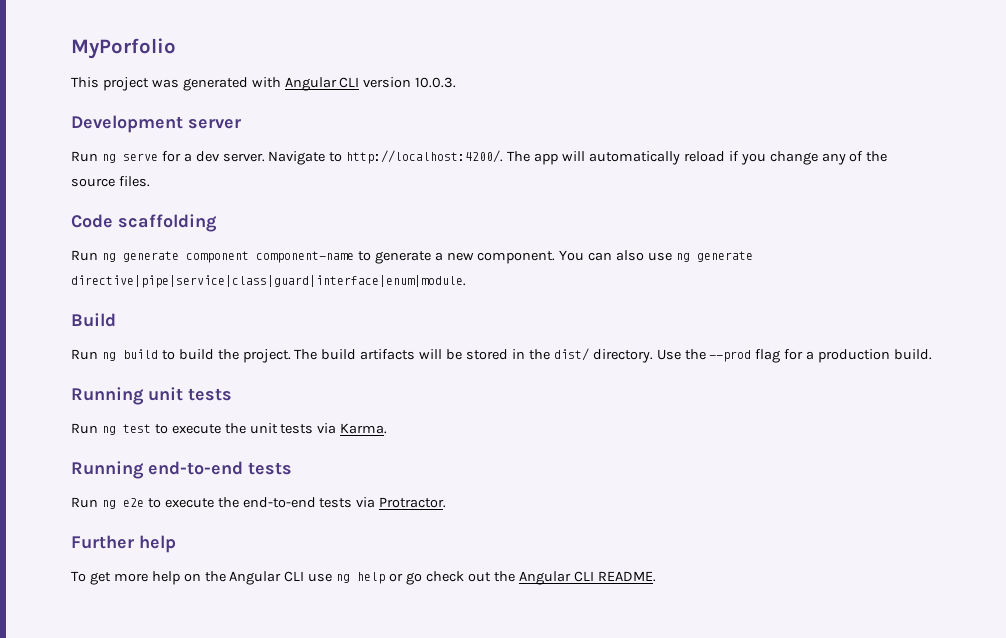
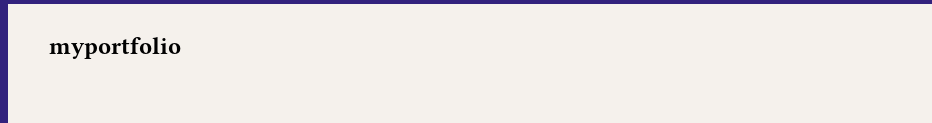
- MyPorfolio
- This project was generated with Angular CLI version 10.0.3.
- Development server
- Run ng serve for a dev server. Navigate to http://localhost:4200/. The app will automatically reload if you change any of the source files.
- Code scaffolding
- Run ng generate component component-name to generate a new component. You can also use ng generate directive|pipe|service|class|guard|interface|enum|module.
- Build
- Run ng build to build the project. The build artifacts will be stored in the dist/ directory. Use the --prod flag for a production build.
- Running unit tests
- Run ng test to execute the unit tests via Karma.
- Running end-to-end tests
- Run ng e2e to execute the end-to-end tests via Protractor.
- Further help
- To get more help on the Angular CLI use ng help or go check out the Angular CLI README.
+ myportfolio

